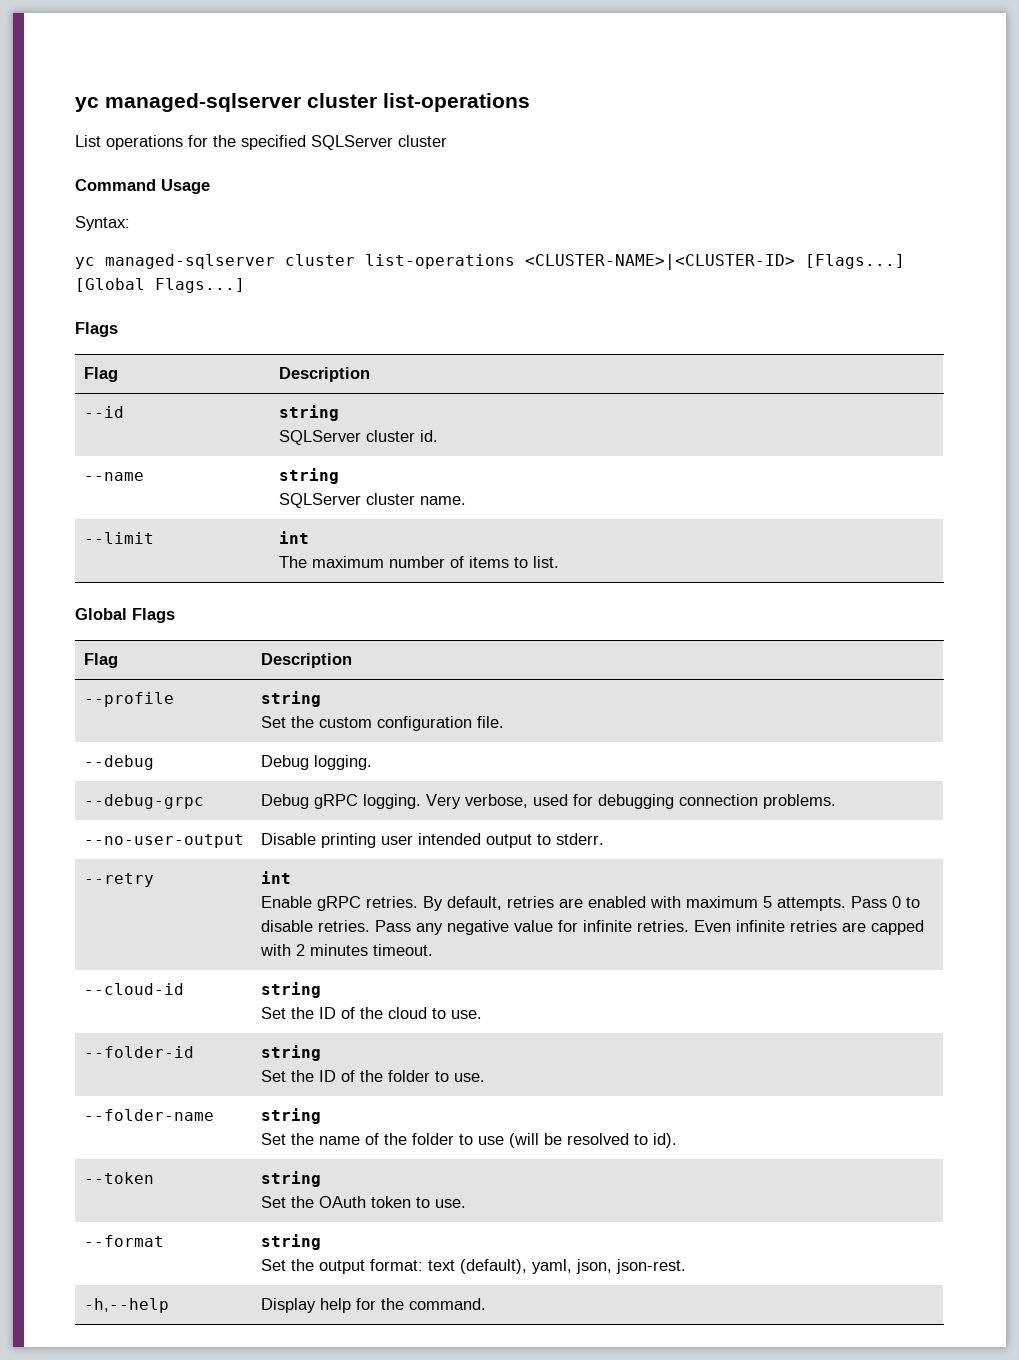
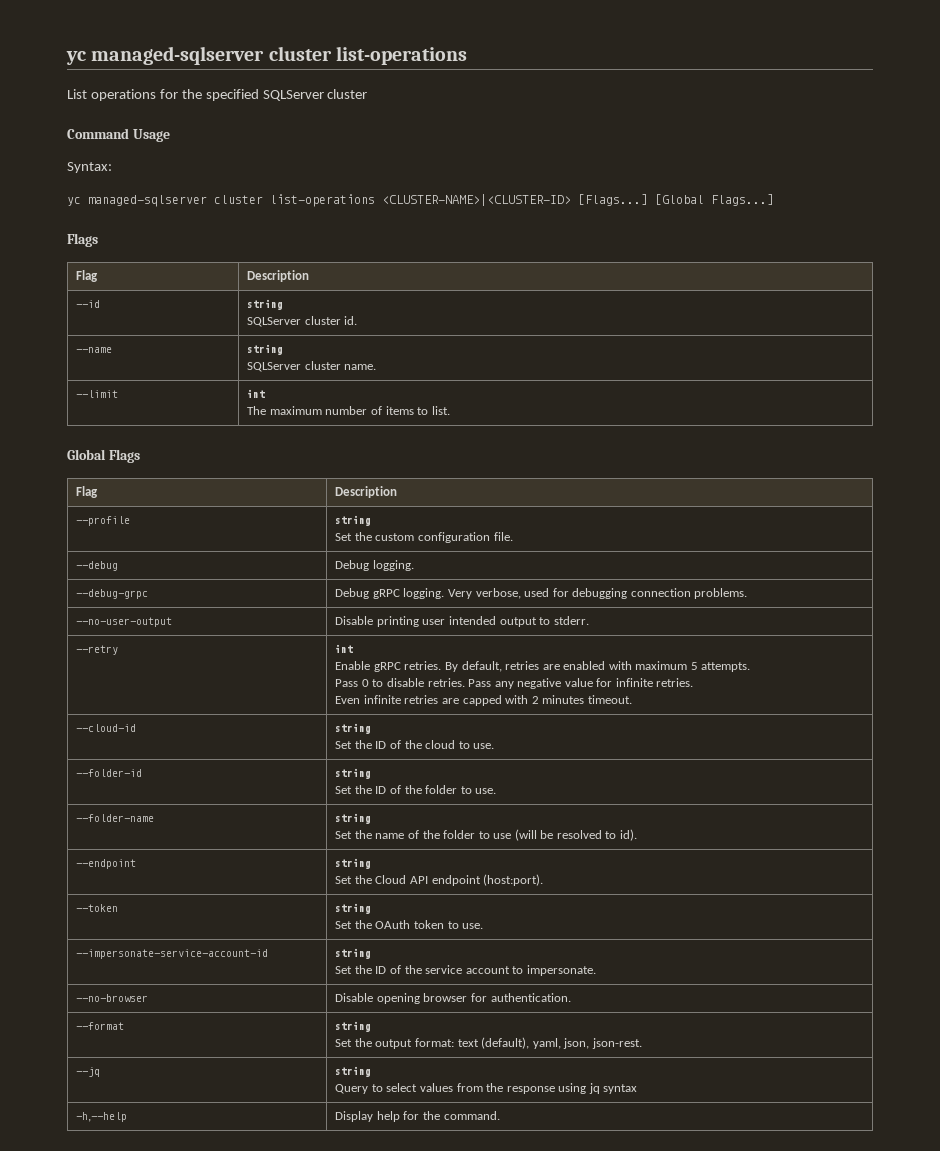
  --retry | int
- Enable gRPC retries. By default, retries are enabled with maximum 5 attempts. Pass 0 to disable retries. Pass any negative value for infinite retries. Even infinite retries are capped with 2 minutes timeout.
+ Enable gRPC retries. By default, retries are enabled with maximum 5 attempts.
+ Pass 0 to disable retries. Pass any negative value for infinite retries.
+ Even infinite retries are capped with 2 minutes timeout.
+ --endpoint | string
+ Set the Cloud API endpoint (host:port).
+ --impersonate-service-account-id | string
+ Set the ID of the service account to impersonate.
+ --no-browser | Disable opening browser for authentication.
+ --jq | string
+ Query to select values from the response using jq syntax

